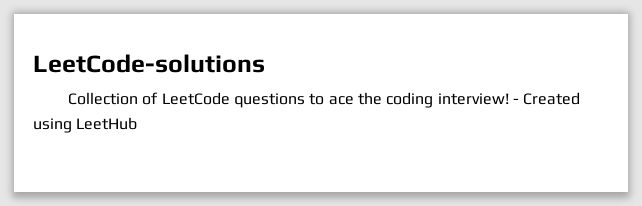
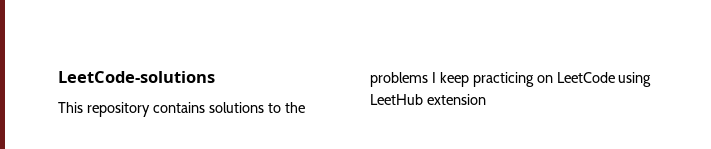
- Collection of LeetCode questions to ace the coding interview! - Created using LeetHub
+ This repository contains solutions to the problems I keep practicing on LeetCode using LeetHub extension

